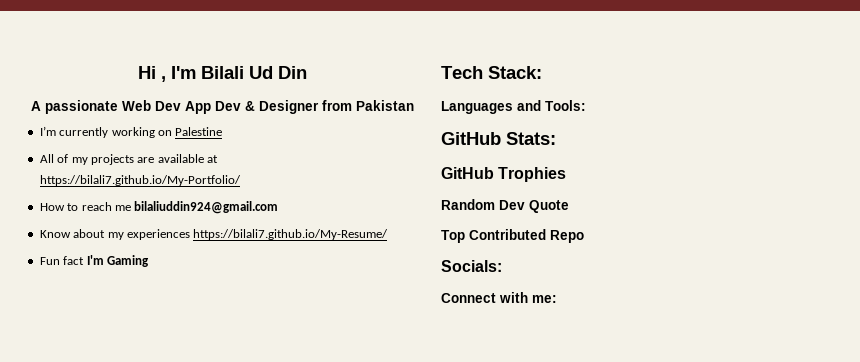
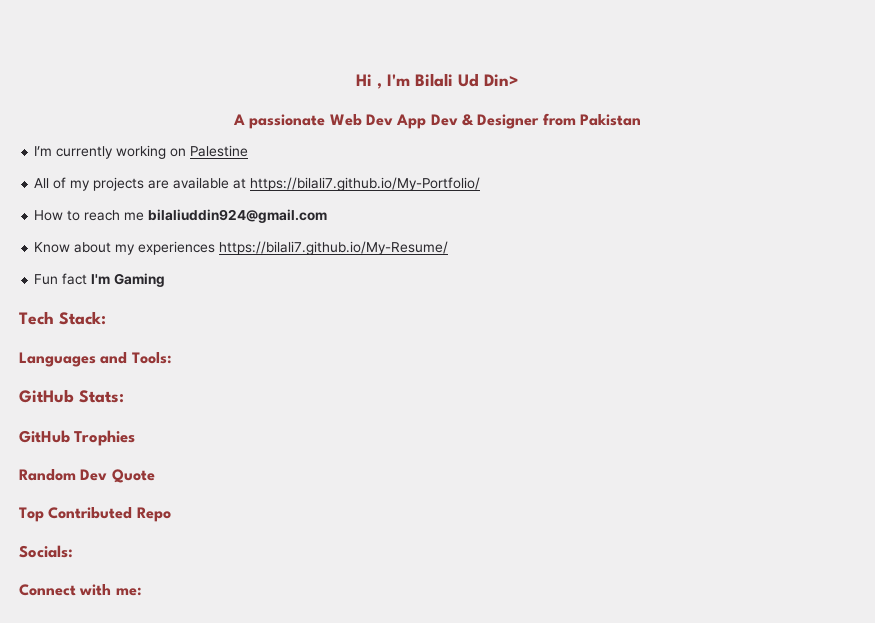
- Hi , I'm Bilali Ud Din
+ Hi , I'm Bilali Ud Din>

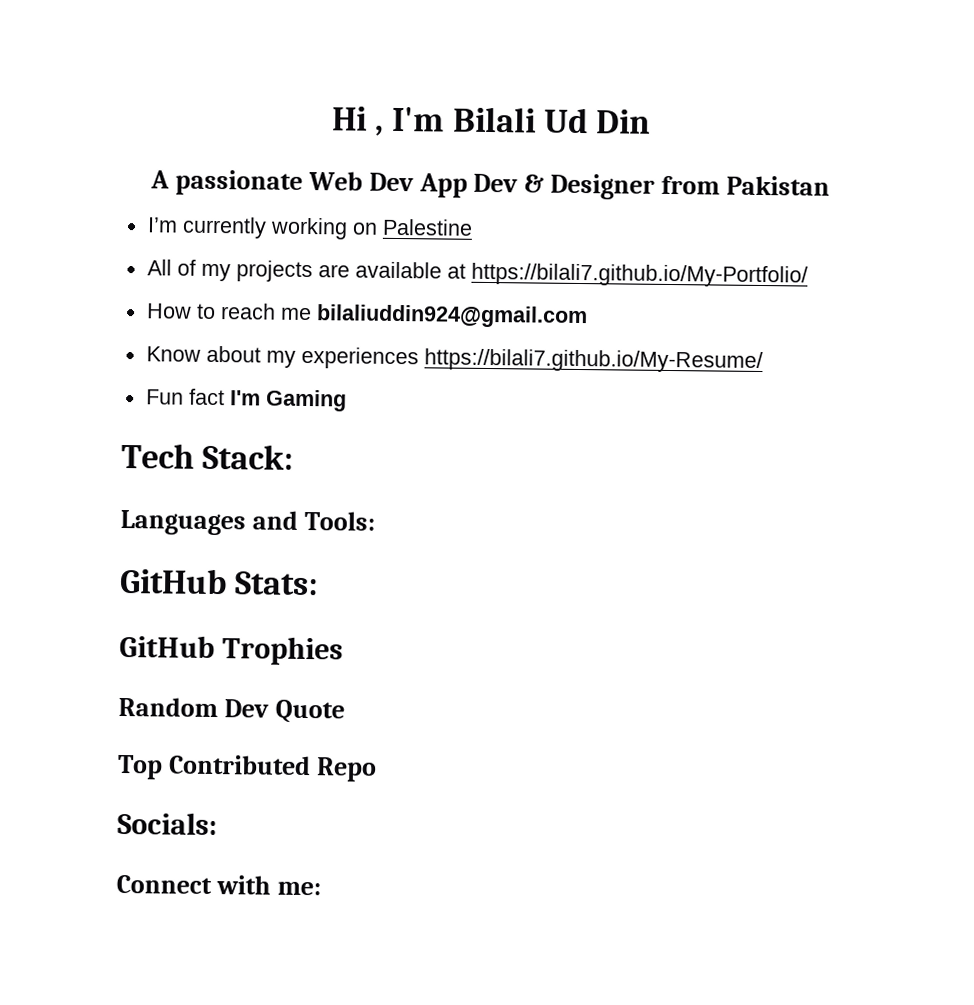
- Hi , I'm Bilali Ud Din>
+ Hi , I'm Bilali Ud Din

